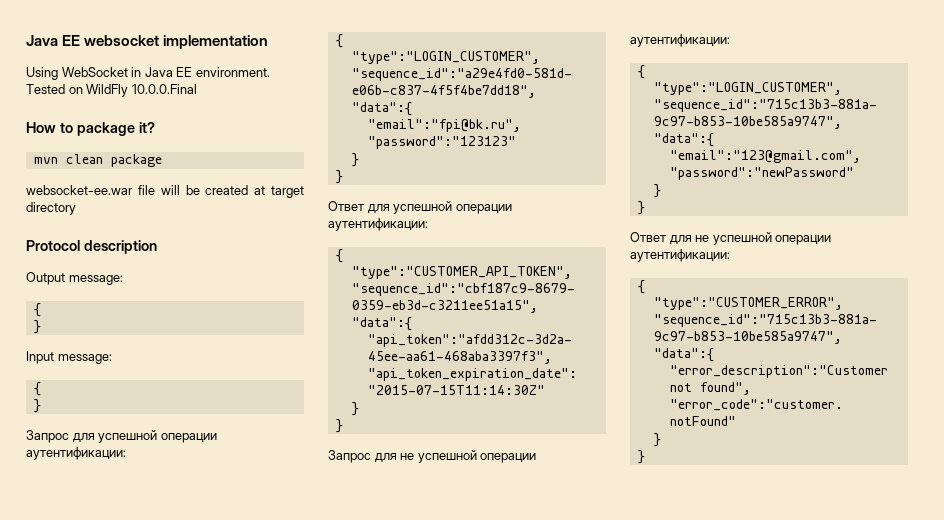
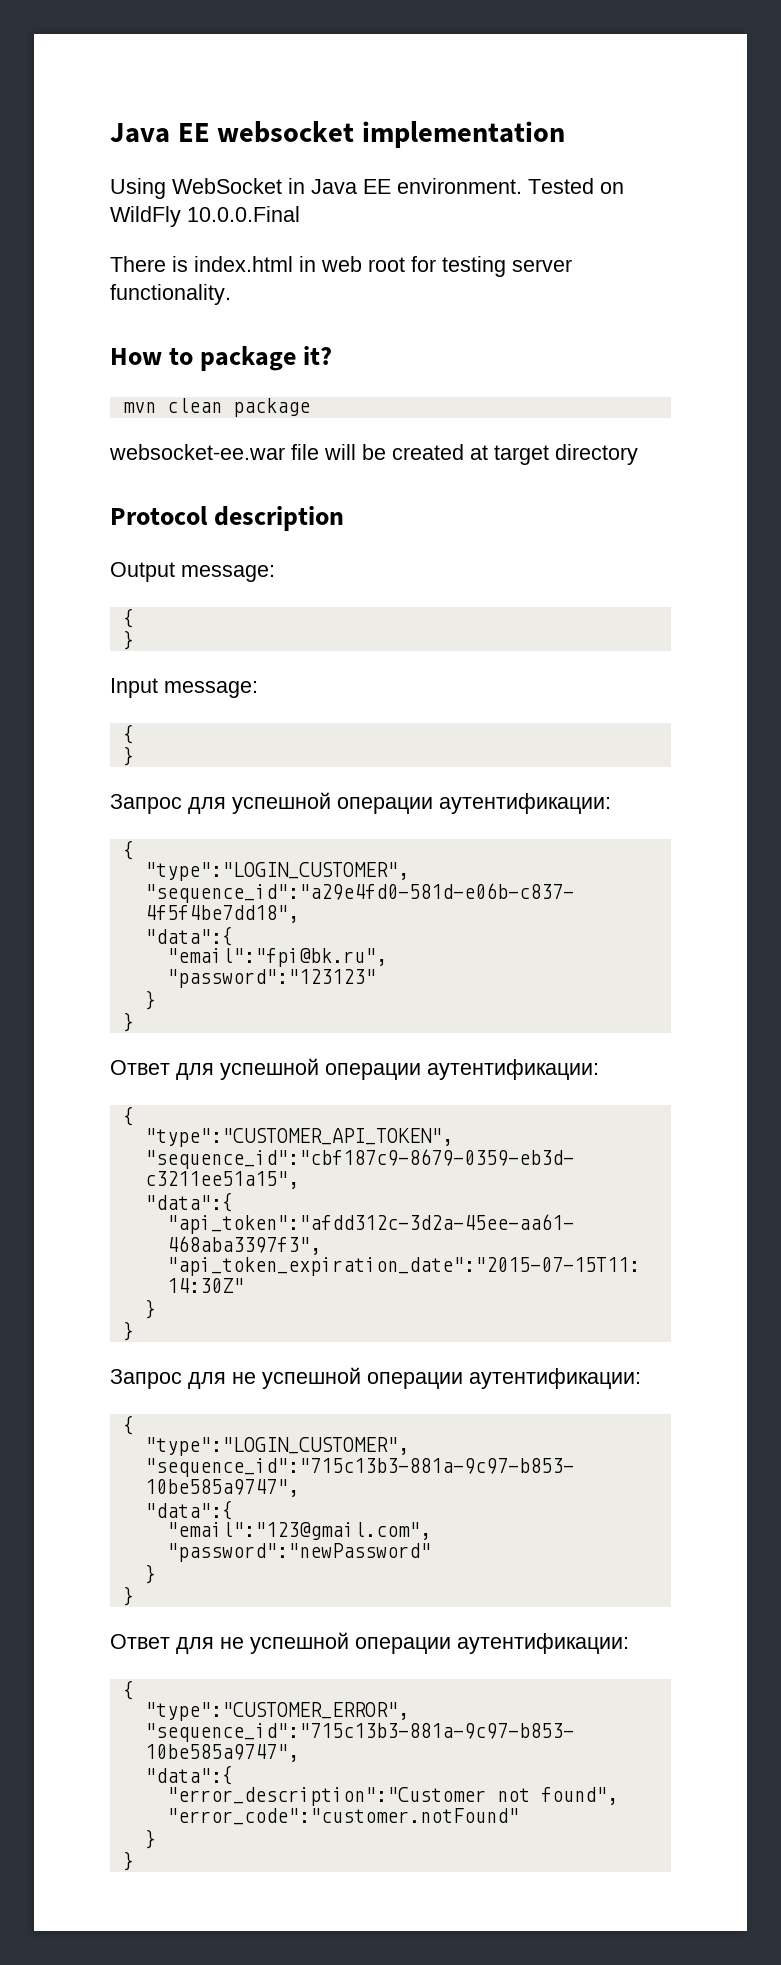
+ There is index.html in web root for testing server functionality.

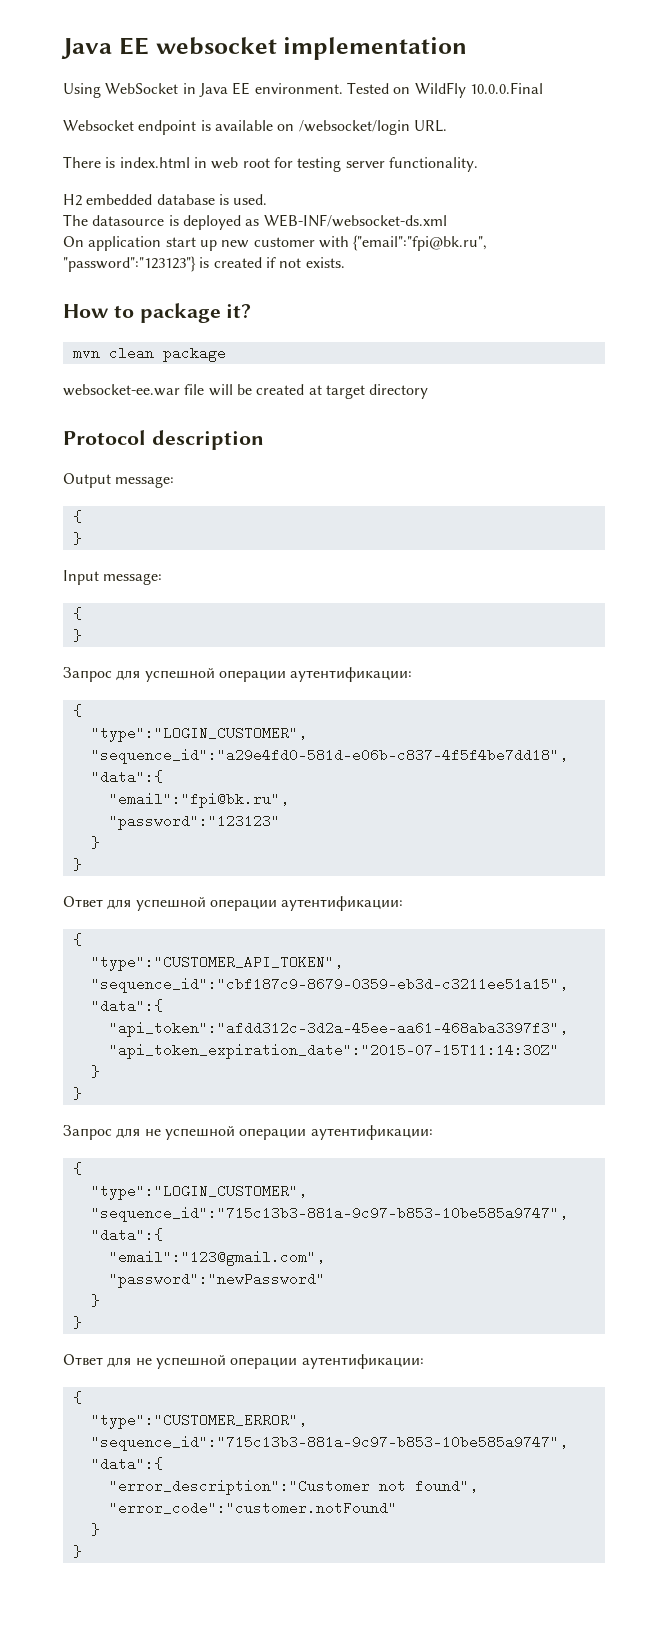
+ Websocket endpoint is available on /websocket/login URL.
+ H2 embedded database is used.
+ The datasource is deployed as WEB-INF/websocket-ds.xml
+ On application start up new customer with {"email":"fpi@bk.ru", "password":"123123"} is created if not exists.

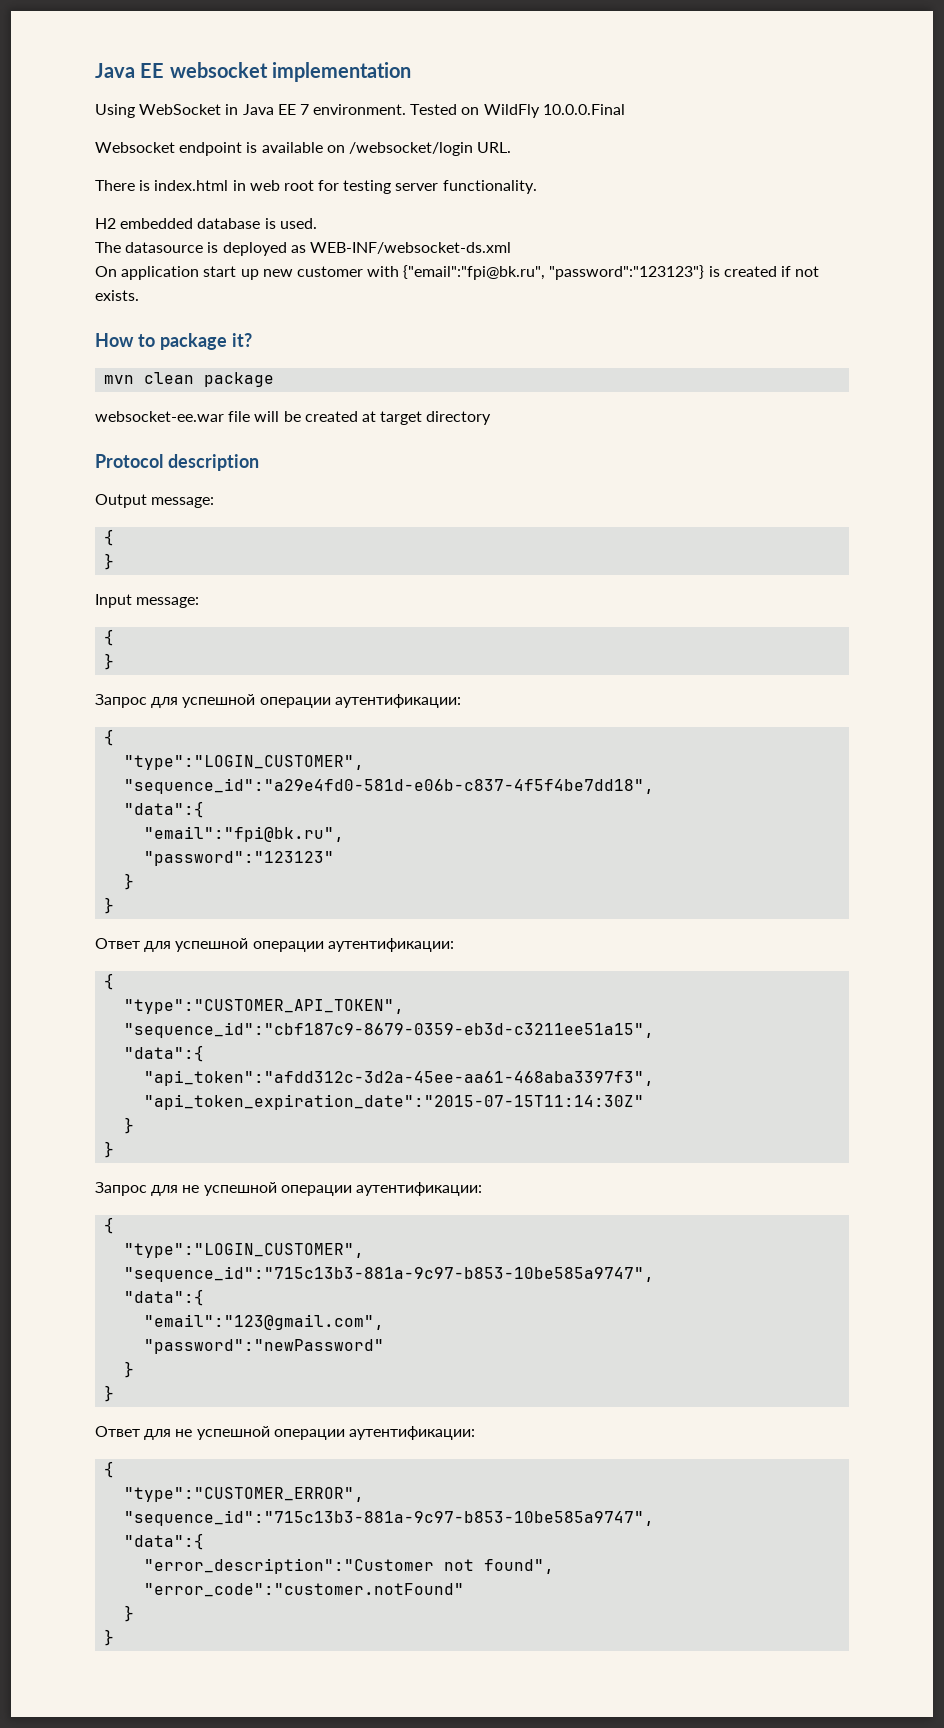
- Using WebSocket in Java EE environment.
+ Using WebSocket in Java EE 7 environment.

